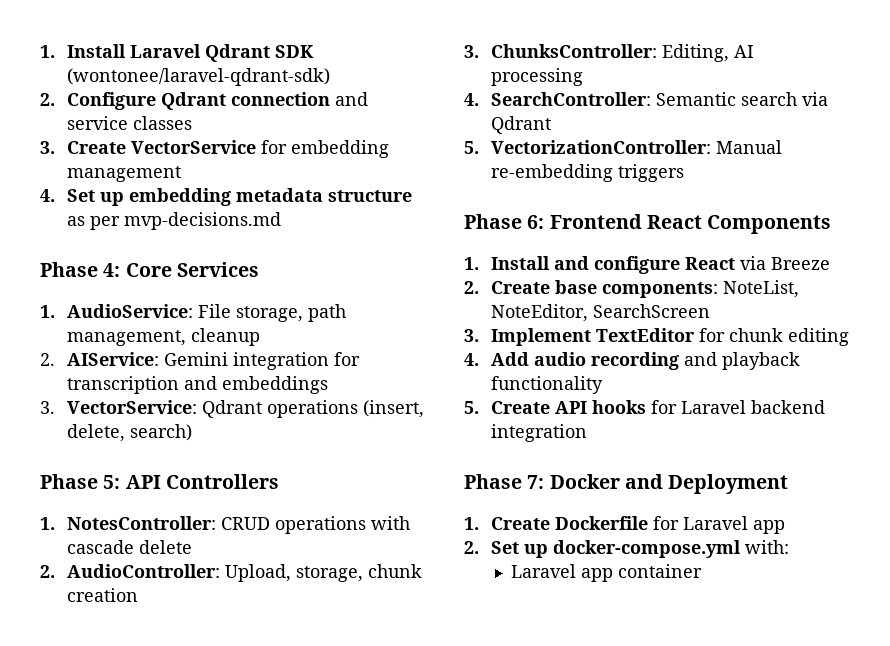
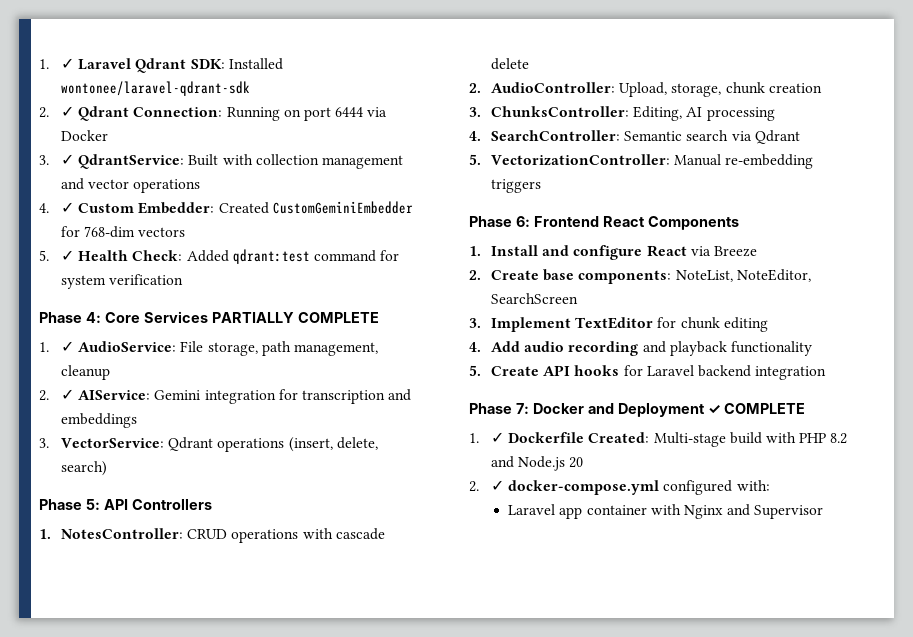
- 1. Install Laravel Qdrant SDK (wontonee/laravel-qdrant-sdk)
- 2. Configure Qdrant connection and service classes
- 3. Create VectorService for embedding management
- 4. Set up embedding metadata structure as per mvp-decisions.md
+ 1. ✓ Laravel Qdrant SDK: Installed wontonee/laravel-qdrant-sdk
+ 2. ✓ Qdrant Connection: Running on port 6444 via Docker
+ 3. ✓ QdrantService: Built with collection management and vector operations
+ 4. ✓ Custom Embedder: Created CustomGeminiEmbedder for 768-dim vectors
+ 5. ✓ Health Check: Added qdrant:test command for system verification
- Phase 4: Core Services
- 1. AudioService: File storage, path management, cleanup
+ Phase 4: Core Services PARTIALLY COMPLETE
+ 1. ✓ AudioService: File storage, path management, cleanup
- 2. AIService: Gemini integration for transcription and embeddings
+ 2. ✓ AIService: Gemini integration for transcription and embeddings
- Phase 7: Docker and Deployment
- 1. Create Dockerfile for Laravel app
- 2. Set up docker-compose.yml with:
+ Phase 7: Docker and Deployment ✓ COMPLETE
+ 1. ✓ Dockerfile Created: Multi-stage build with PHP 8.2 and Node.js 20
+ 2. ✓ docker-compose.yml configured with:
- Laravel app container
+ Laravel app container with Nginx and Supervisor

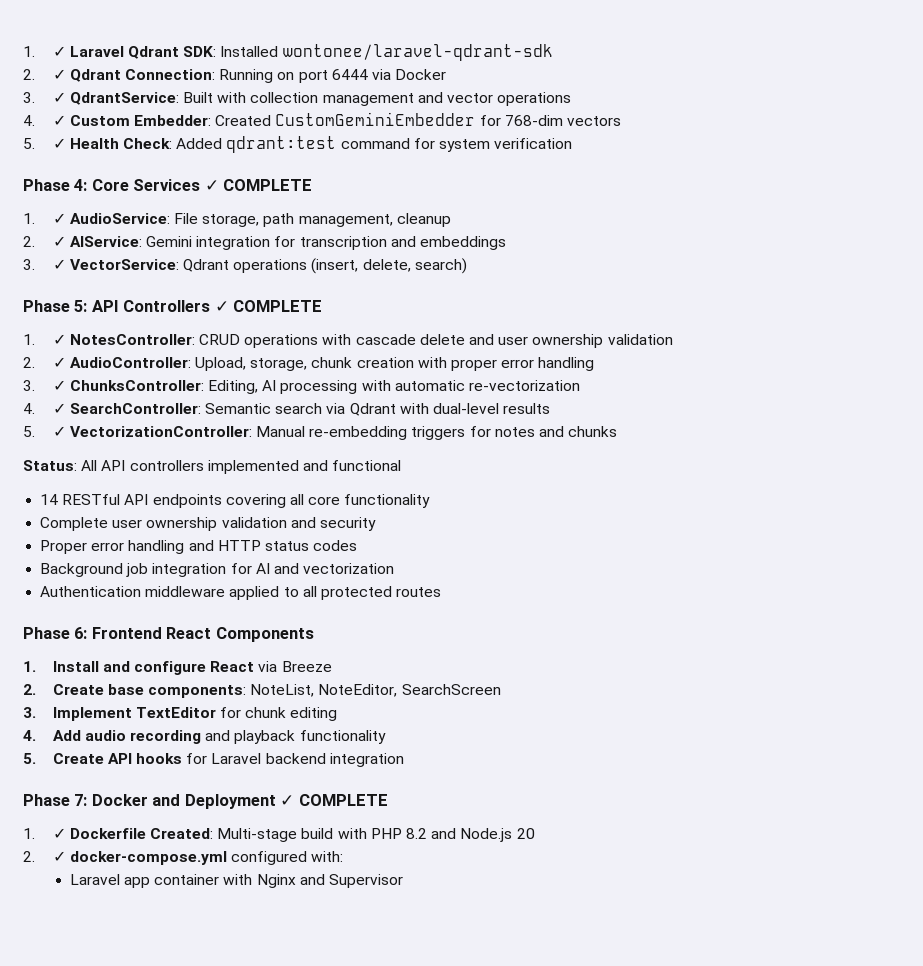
- Phase 4: Core Services PARTIALLY COMPLETE
+ Phase 4: Core Services ✓ COMPLETE
- 3. VectorService: Qdrant operations (insert, delete, search)
+ 3. ✓ VectorService: Qdrant operations (insert, delete, search)
- Phase 5: API Controllers
- 1. NotesController: CRUD operations with cascade delete
- 2. AudioController: Upload, storage, chunk creation
- 3. ChunksController: Editing, AI processing
- 4. SearchController: Semantic search via Qdrant
- 5. VectorizationController: Manual re-embedding triggers
+ Phase 5: API Controllers ✓ COMPLETE
+ 1. ✓ NotesController: CRUD operations with cascade delete and user ownership validation
+ 2. ✓ AudioController: Upload, storage, chunk creation with proper error handling
+ 3. ✓ ChunksController: Editing, AI processing with automatic re-vectorization
+ 4. ✓ SearchController: Semantic search via Qdrant with dual-level results
+ 5. ✓ VectorizationController: Manual re-embedding triggers for notes and chunks
+ Status: All API controllers implemented and functional
+ 14 RESTful API endpoints covering all core functionality
+ Complete user ownership validation and security
+ Proper error handling and HTTP status codes
+ Background job integration for AI and vectorization
+ Authentication middleware applied to all protected routes

